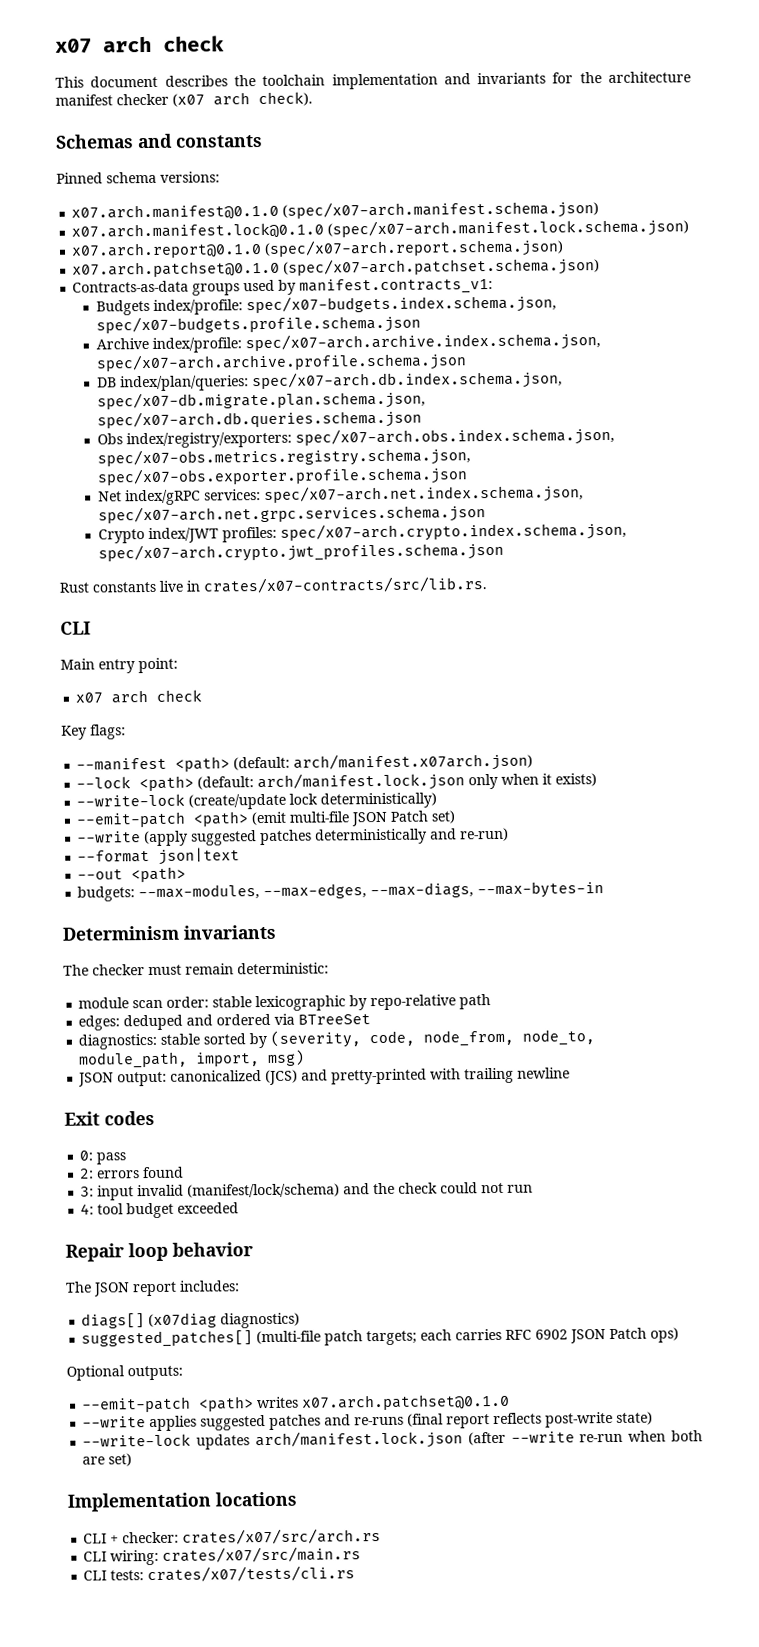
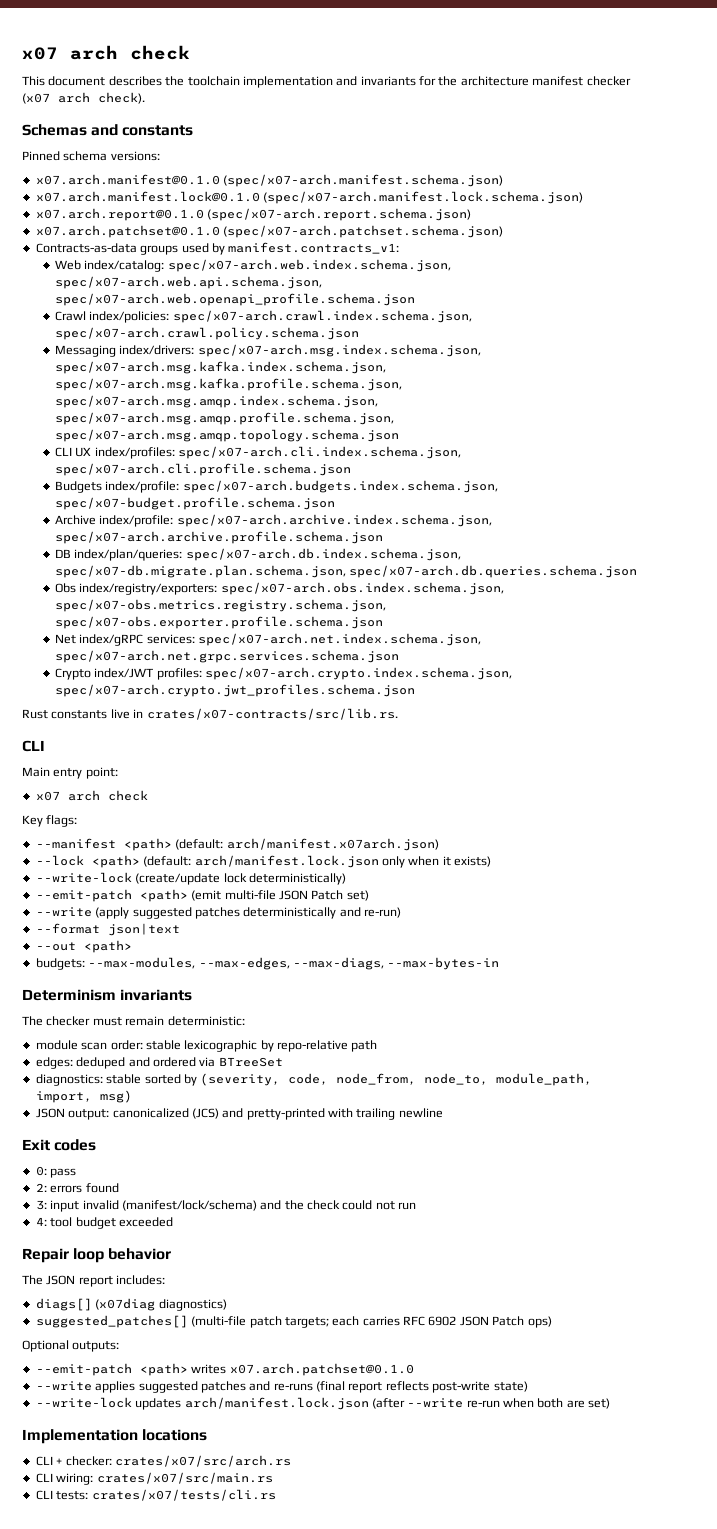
+ Web index/catalog: spec/x07-arch.web.index.schema.json, spec/x07-arch.web.api.schema.json, spec/x07-arch.web.openapi_profile.schema.json
+ Crawl index/policies: spec/x07-arch.crawl.index.schema.json, spec/x07-arch.crawl.policy.schema.json
+ Messaging index/drivers: spec/x07-arch.msg.index.schema.json, spec/x07-arch.msg.kafka.index.schema.json, spec/x07-arch.msg.kafka.profile.schema.json, spec/x07-arch.msg.amqp.index.schema.json, spec/x07-arch.msg.amqp.profile.schema.json, spec/x07-arch.msg.amqp.topology.schema.json
+ CLI UX index/profiles: spec/x07-arch.cli.index.schema.json, spec/x07-arch.cli.profile.schema.json
- Budgets index/profile: spec/x07-budgets.index.schema.json, spec/x07-budgets.profile.schema.json
+ Budgets index/profile: spec/x07-arch.budgets.index.schema.json, spec/x07-budget.profile.schema.json

